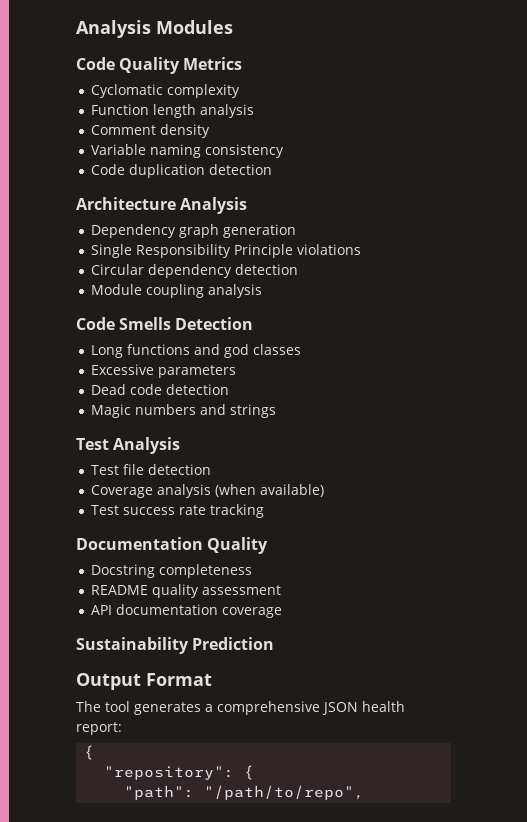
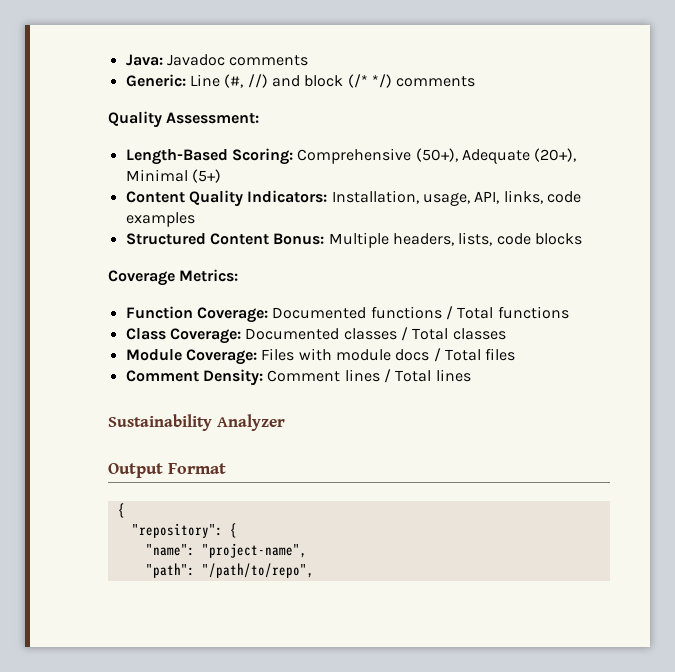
- Analysis Modules
- Code Quality Metrics
- Cyclomatic complexity
- Function length analysis
- Comment density
- Variable naming consistency
- Code duplication detection
- Architecture Analysis
- Dependency graph generation
- Single Responsibility Principle violations
- Circular dependency detection
- Module coupling analysis
- Code Smells Detection
- Long functions and god classes
- Excessive parameters
- Dead code detection
- Magic numbers and strings
- Test Analysis
- Test file detection
- Coverage analysis (when available)
- Test success rate tracking
- Documentation Quality
- Docstring completeness
- README quality assessment
- API documentation coverage
+ Java: Javadoc comments
+ Generic: Line (#, //) and block (/* */) comments
+ Quality Assessment:
+ Length-Based Scoring: Comprehensive (50+), Adequate (20+), Minimal (5+)
+ Content Quality Indicators: Installation, usage, API, links, code examples
+ Structured Content Bonus: Multiple headers, lists, code blocks
+ Coverage Metrics:
+ Function Coverage: Documented functions / Total functions
+ Class Coverage: Documented classes / Total classes
+ Module Coverage: Files with module docs / Total files
+ Comment Density: Comment lines / Total lines
- Sustainability Prediction
+ Sustainability Analyzer
- The tool generates a comprehensive JSON health report:
+ "name": "project-name",

